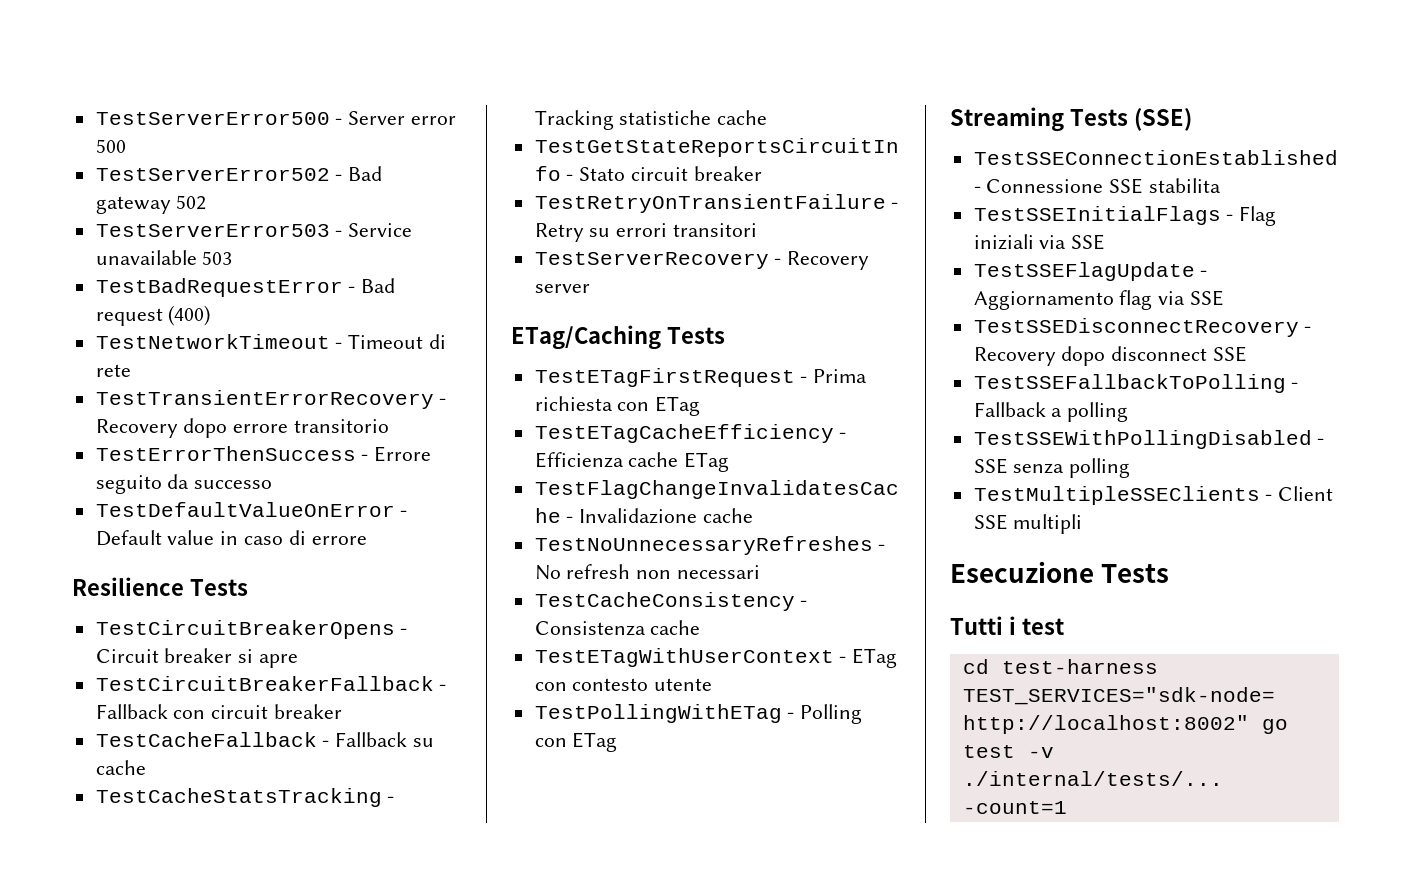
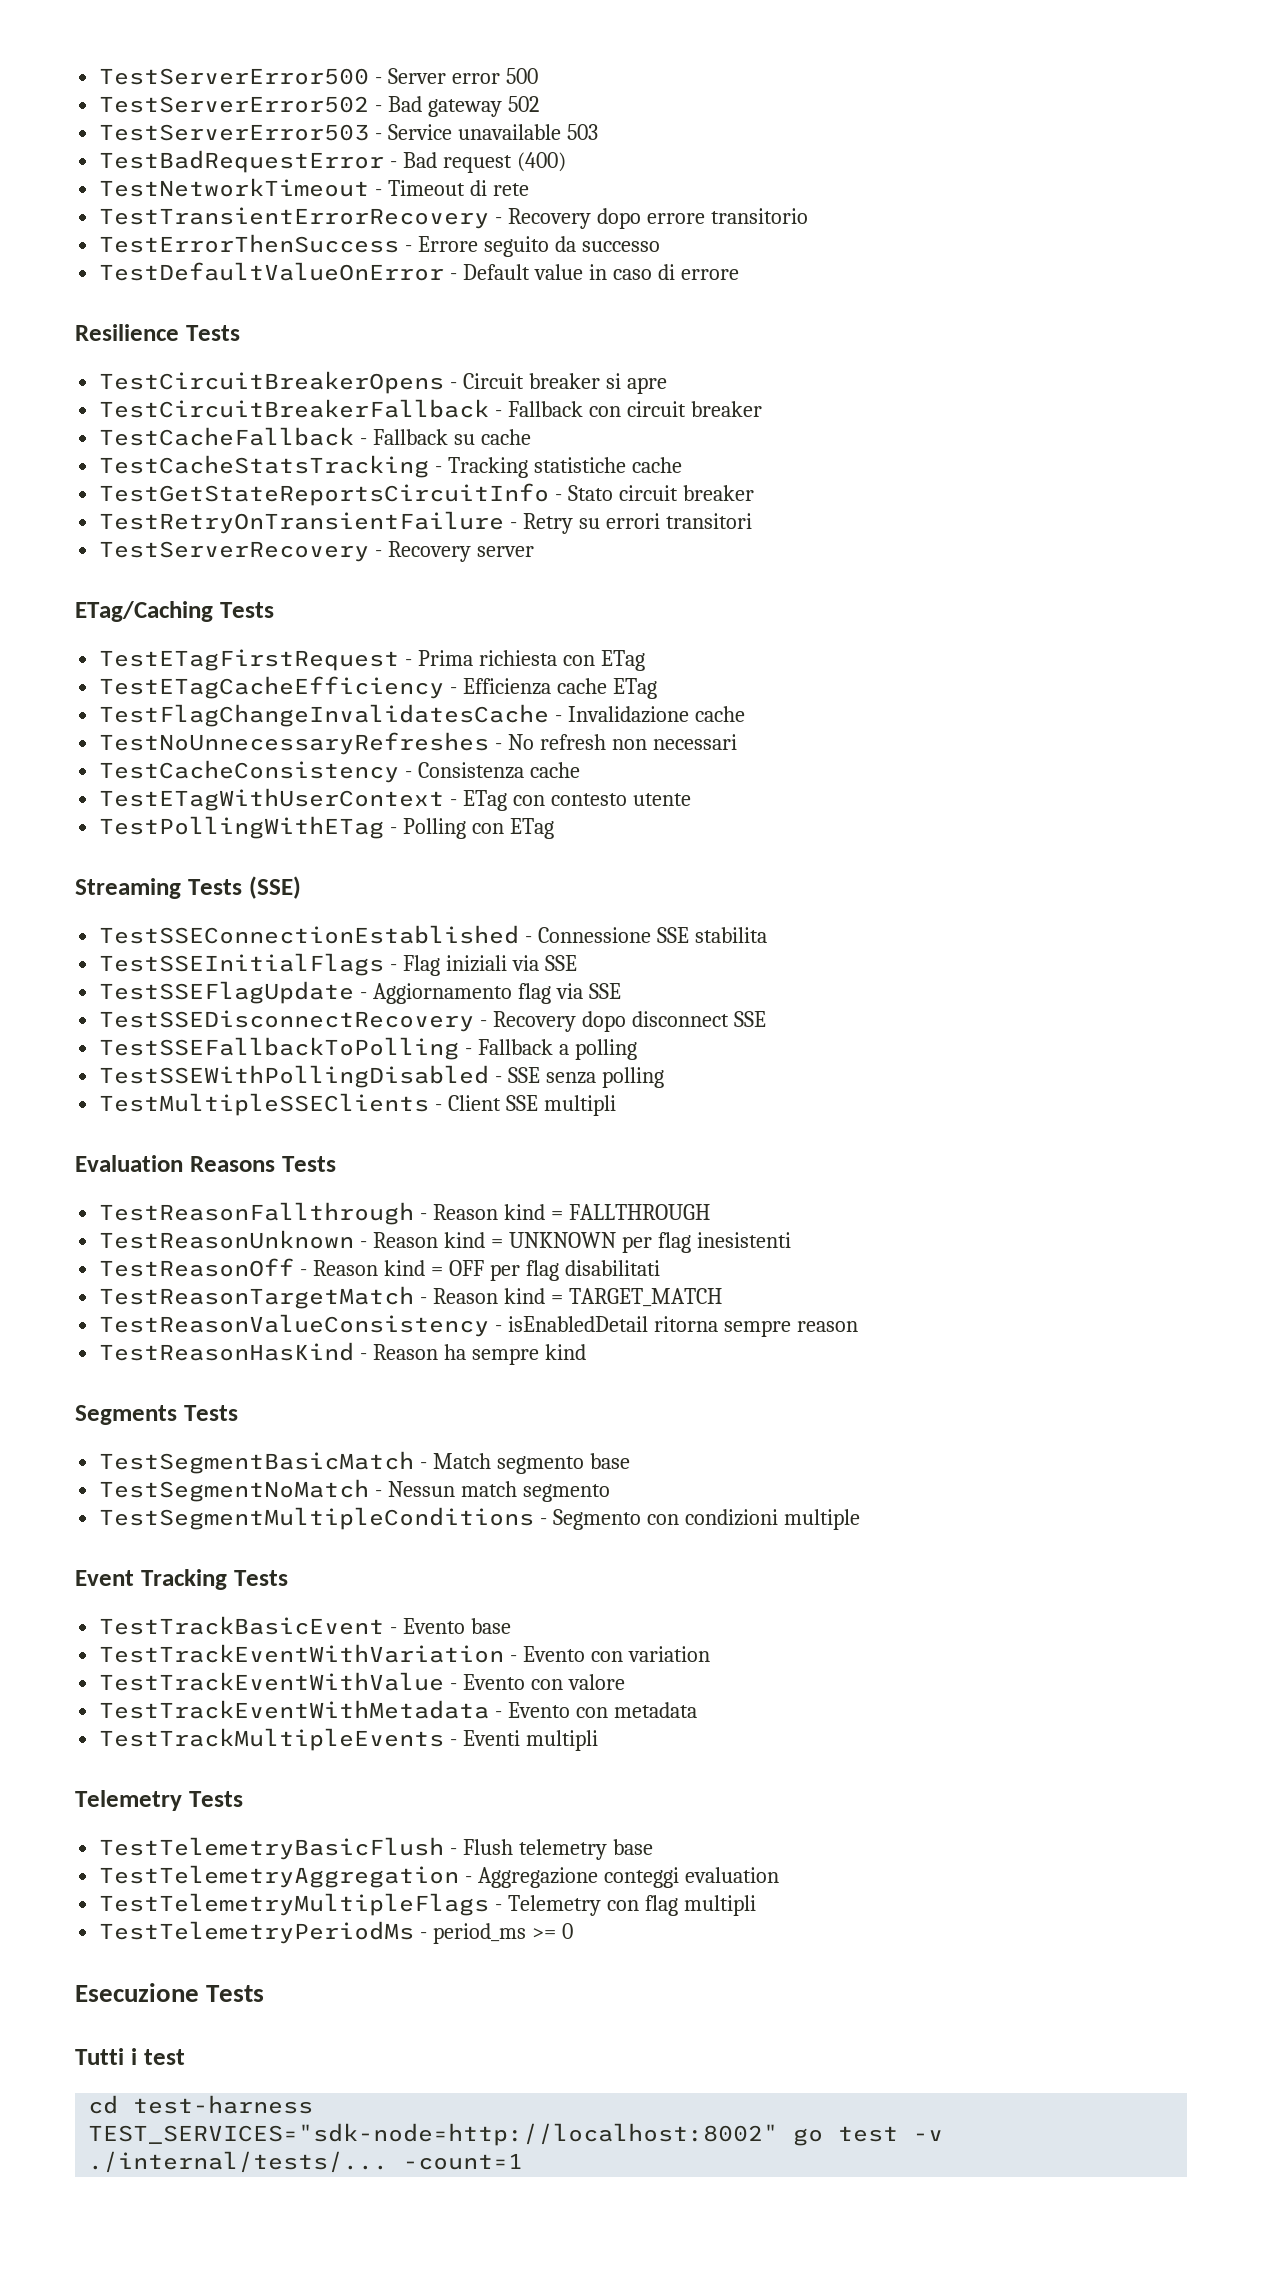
+ Evaluation Reasons Tests
+ TestReasonFallthrough - Reason kind = FALLTHROUGH
+ TestReasonUnknown - Reason kind = UNKNOWN per flag inesistenti
+ TestReasonOff - Reason kind = OFF per flag disabilitati
+ TestReasonTargetMatch - Reason kind = TARGET_MATCH
+ TestReasonValueConsistency - isEnabledDetail ritorna sempre reason
+ TestReasonHasKind - Reason ha sempre kind
+ Segments Tests
+ TestSegmentBasicMatch - Match segmento base
+ TestSegmentNoMatch - Nessun match segmento
+ TestSegmentMultipleConditions - Segmento con condizioni multiple
+ Event Tracking Tests
+ TestTrackBasicEvent - Evento base
+ TestTrackEventWithVariation - Evento con variation
+ TestTrackEventWithValue - Evento con valore
+ TestTrackEventWithMetadata - Evento con metadata
+ TestTrackMultipleEvents - Eventi multipli
+ Telemetry Tests
+ TestTelemetryBasicFlush - Flush telemetry base
+ TestTelemetryAggregation - Aggregazione conteggi evaluation
+ TestTelemetryMultipleFlags - Telemetry con flag multipli
+ TestTelemetryPeriodMs - period_ms >= 0

